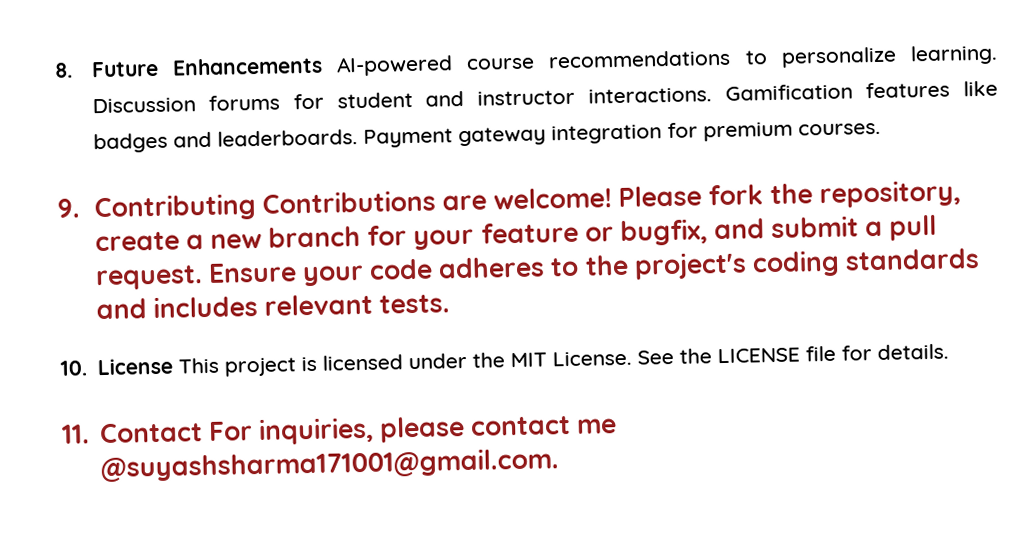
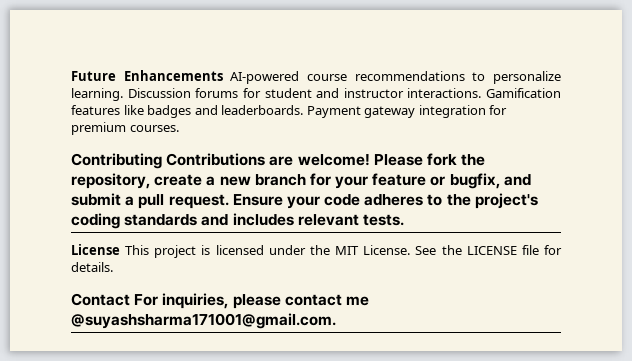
- 8. Future Enhancements AI-powered course recommendations to personalize learning.
+ Future Enhancements AI-powered course recommendations to personalize learning.
- 9. Contributing Contributions are welcome!
+ Contributing Contributions are welcome!
- 10. License This project is licensed under the MIT License.
+ License This project is licensed under the MIT License.
- 11. Contact For inquiries, please contact me @suyashsharma171001@gmail.com.
+ Contact For inquiries, please contact me @suyashsharma171001@gmail.com.

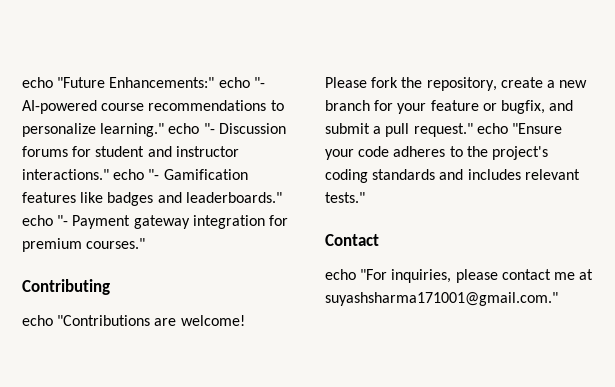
- Future Enhancements AI-powered course recommendations to personalize learning. Discussion forums for student and instructor interactions. Gamification features like badges and leaderboards. Payment gateway integration for premium courses.
+ echo "Future Enhancements:" echo "- AI-powered course recommendations to personalize learning." echo "- Discussion forums for student and instructor interactions." echo "- Gamification features like badges and leaderboards." echo "- Payment gateway integration for premium courses."
- Contributing Contributions are welcome!
+ Contributing
+ echo "Contributions are welcome!
- Please fork the repository, create a new branch for your feature or bugfix, and submit a pull request. Ensure your code adheres to the project's coding standards and includes relevant tests.
- License This project is licensed under the MIT License. See the LICENSE file for details.
+ Please fork the repository, create a new branch for your feature or bugfix, and submit a pull request." echo "Ensure your code adheres to the project's coding standards and includes relevant tests."
- Contact For inquiries, please contact me @suyashsharma171001@gmail.com.
+ Contact
+ echo "For inquiries, please contact me at suyashsharma171001@gmail.com."

